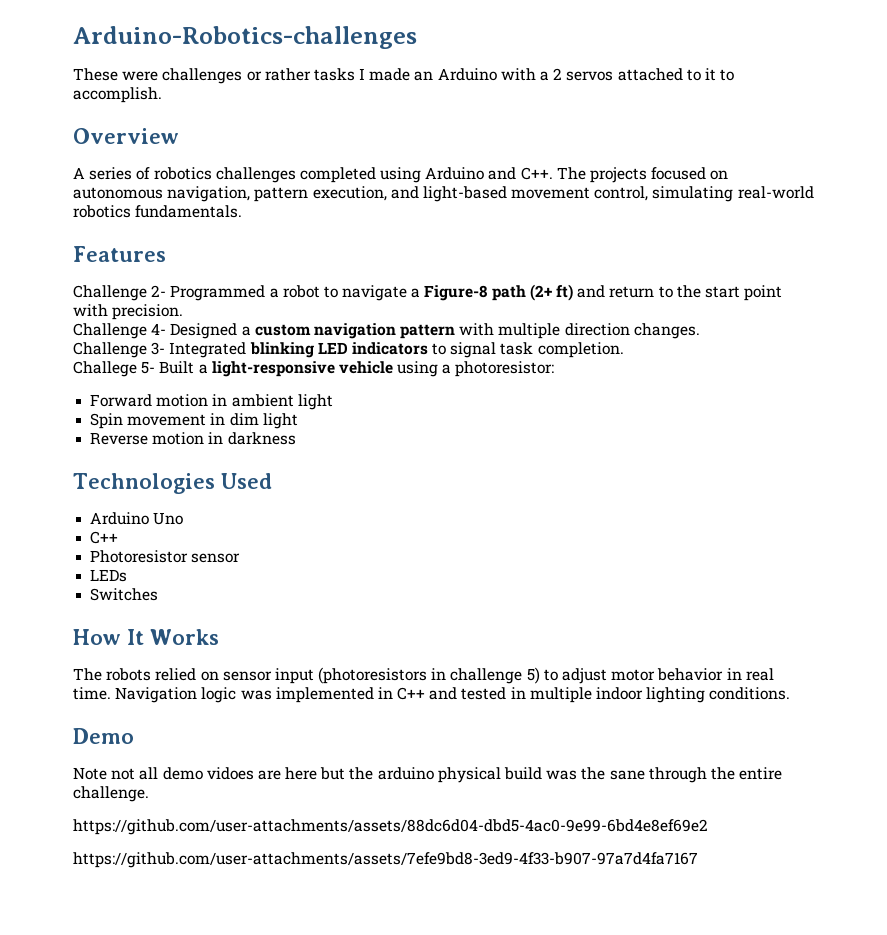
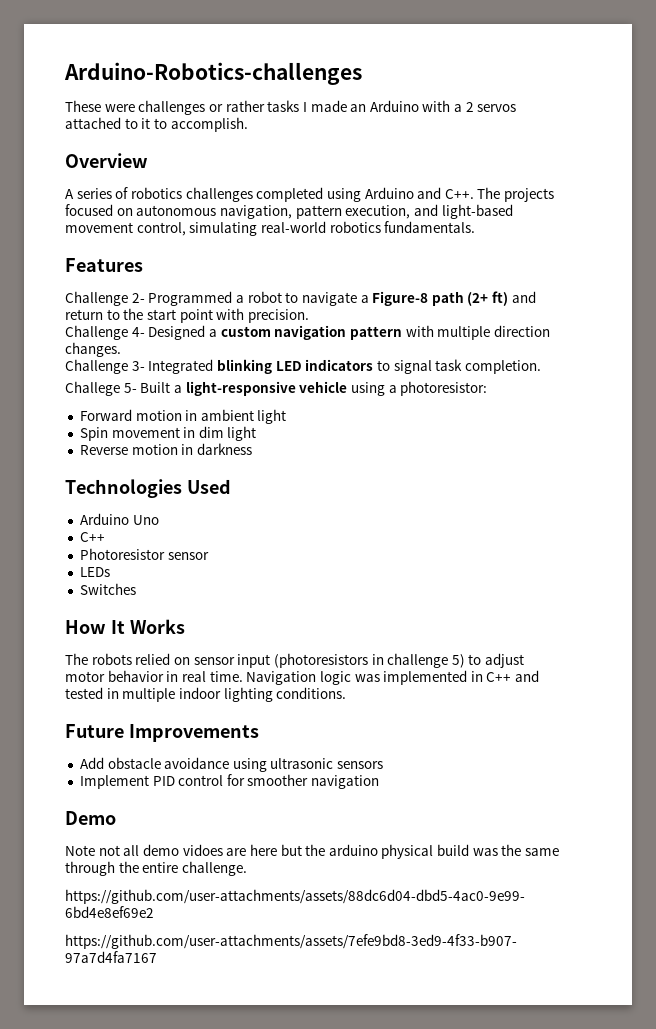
+ Future Improvements
+ Add obstacle avoidance using ultrasonic sensors
+ Implement PID control for smoother navigation
- Note not all demo vidoes are here but the arduino physical build was the sane through the entire challenge.
+ Note not all demo vidoes are here but the arduino physical build was the same through the entire challenge.

